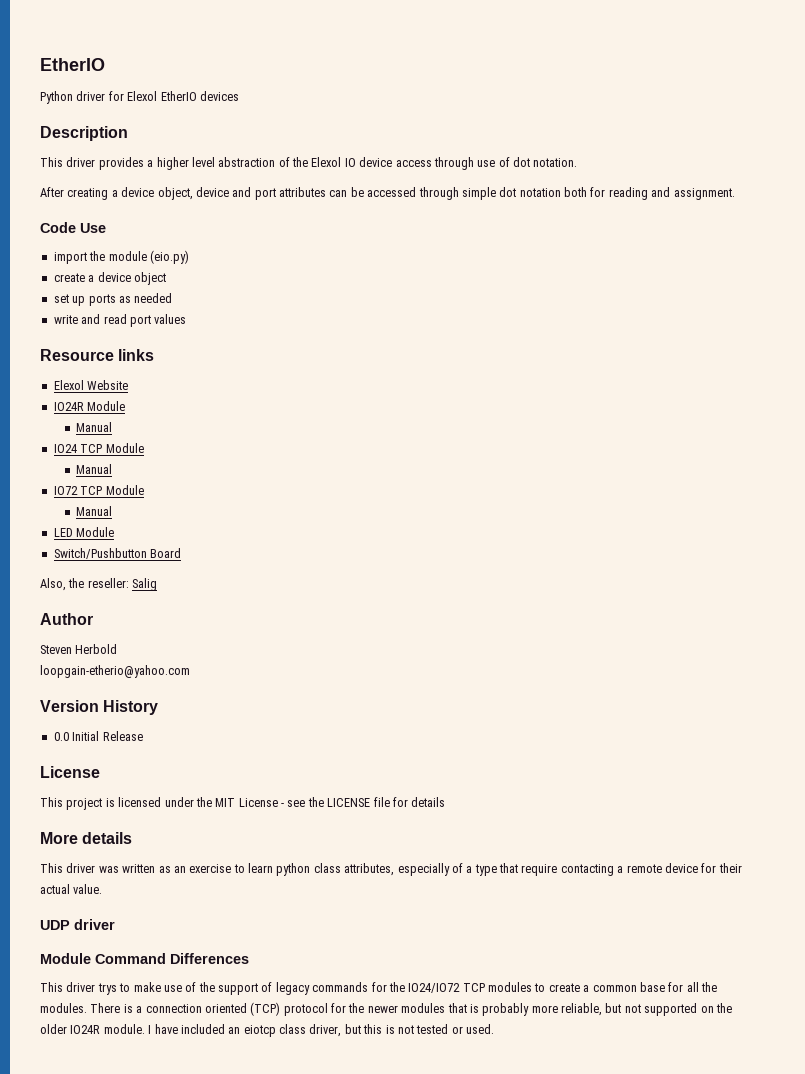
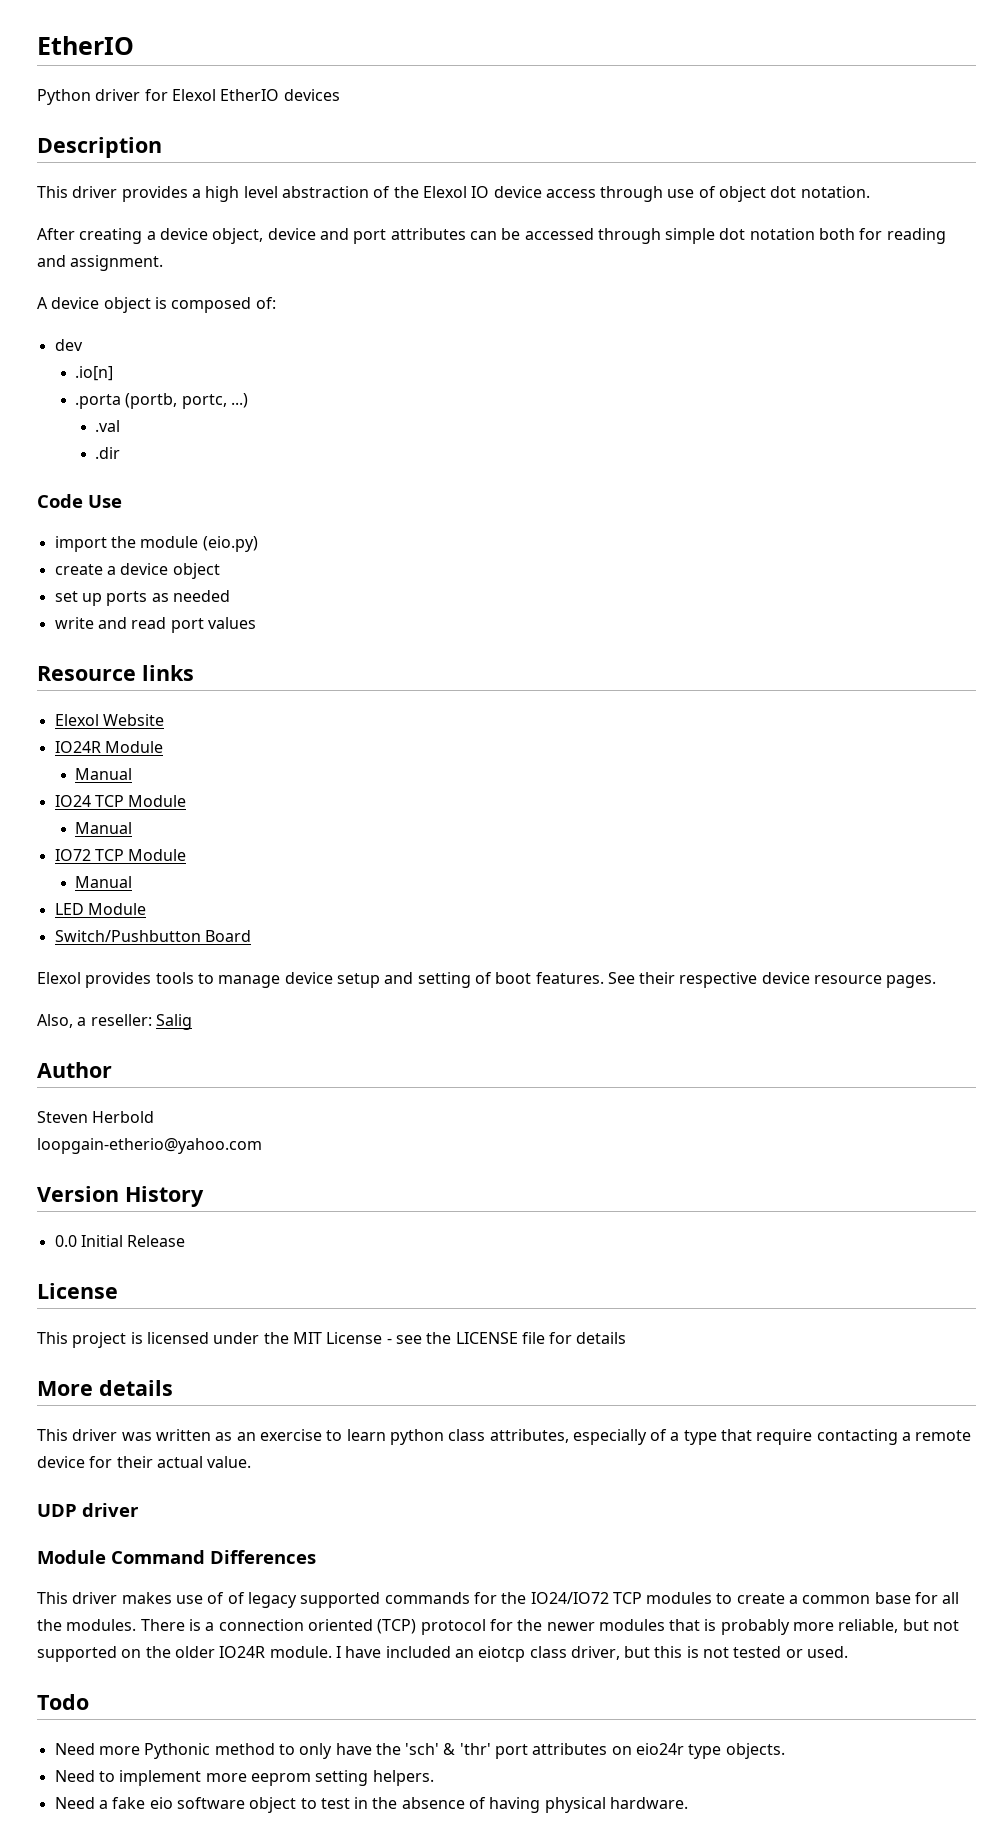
- This driver provides a higher level abstraction of the Elexol IO device access through use of dot notation.
+ This driver provides a high level abstraction of the Elexol IO device access through use of object dot notation.
+ A device object is composed of:
+ dev
+ .io[n]
+ .porta (portb, portc, ...)
+ .val
+ .dir
+ Elexol provides tools to manage device setup and setting of boot features. See their respective device resource pages.
- Also, the reseller: Salig
+ Also, a reseller: Salig
- This driver trys to make use of the support of legacy commands for the IO24/IO72 TCP modules to create a common base for all the modules.
+ This driver makes use of of legacy supported commands for the IO24/IO72 TCP modules to create a common base for all the modules.
+ Todo
+ Need more Pythonic method to only have the 'sch' & 'thr' port attributes on eio24r type objects.
+ Need to implement more eeprom setting helpers.
+ Need a fake eio software object to test in the absence of having physical hardware.

